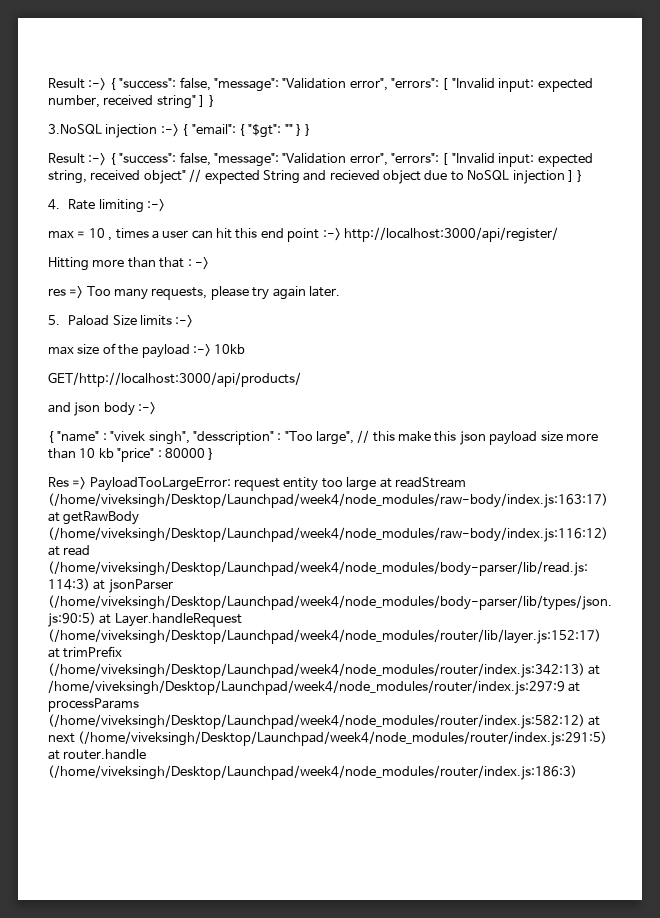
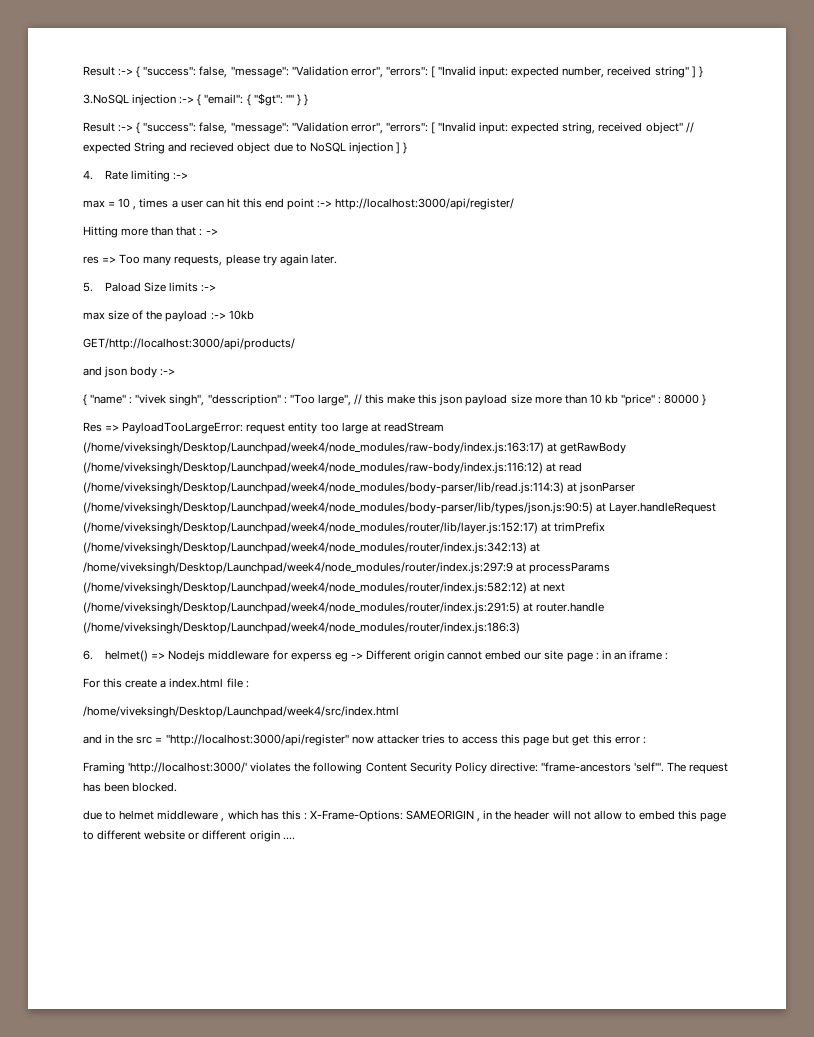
+ 6. helmet() => Nodejs middleware for experss eg -> Different origin cannot embed our site page : in an iframe :
+ For this create a index.html file :
+ /home/viveksingh/Desktop/Launchpad/week4/src/index.html
+ and in the src = "http://localhost:3000/api/register" now attacker tries to access this page but get this error :
+ Framing 'http://localhost:3000/' violates the following Content Security Policy directive: "frame-ancestors 'self'". The request has been blocked.
+ due to helmet middleware , which has this : X-Frame-Options: SAMEORIGIN , in the header will not allow to embed this page to different website or different origin ....

